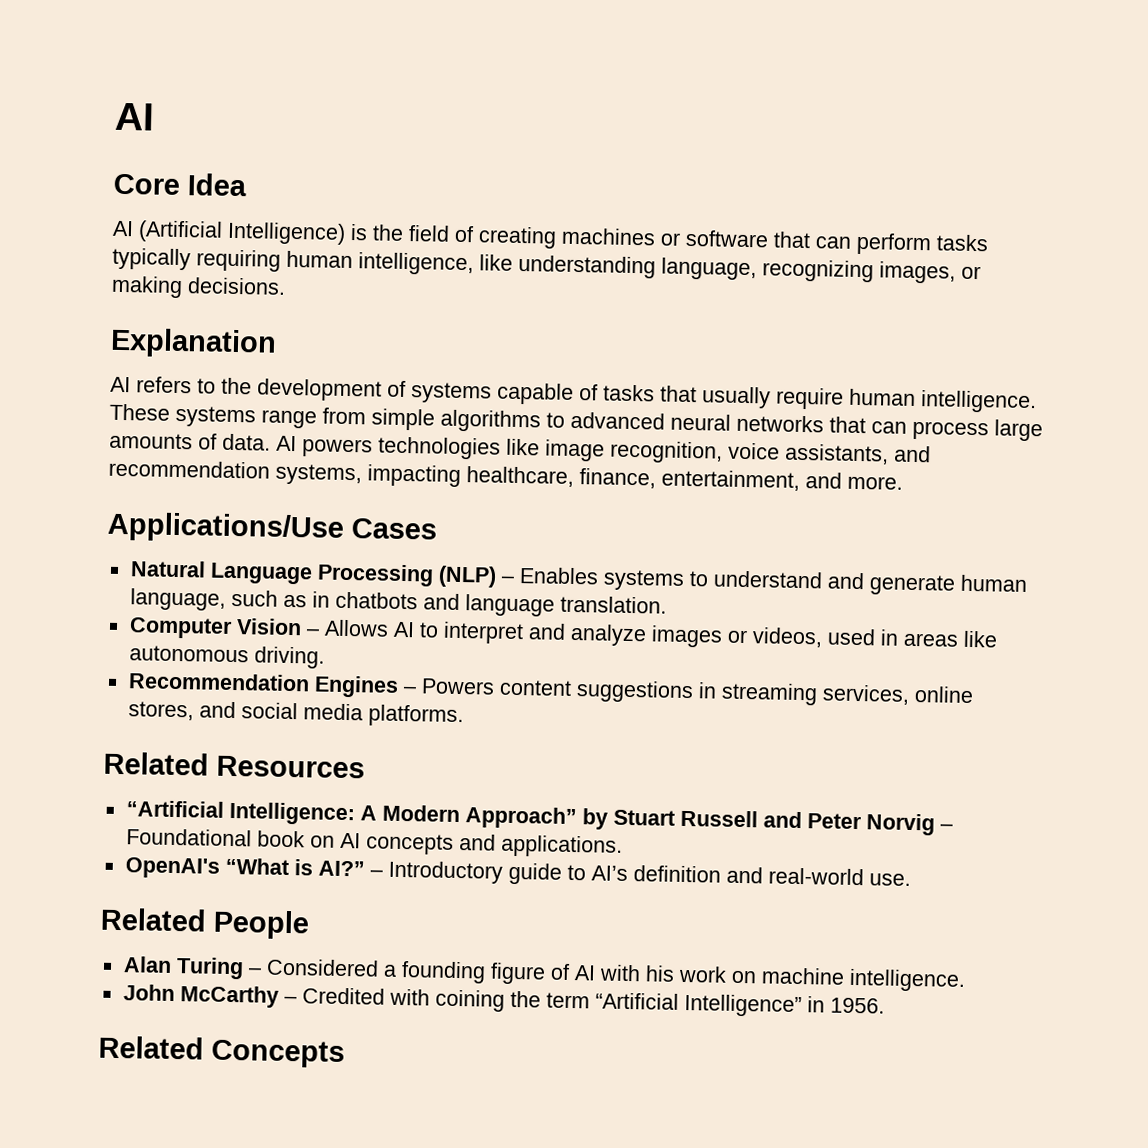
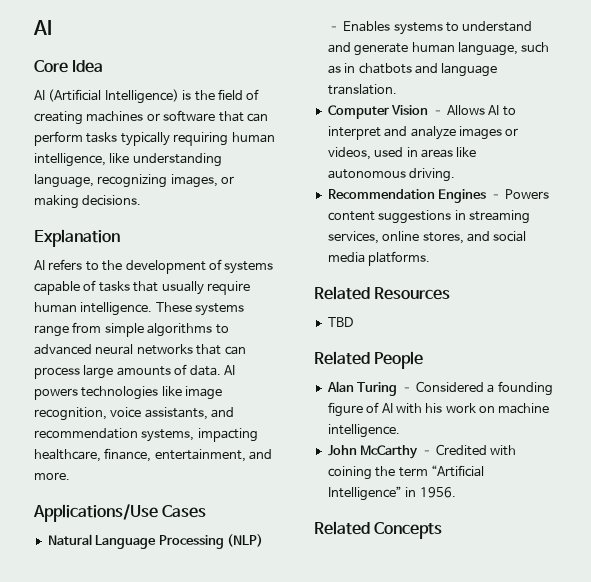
- “Artificial Intelligence: A Modern Approach” by Stuart Russell and Peter Norvig – Foundational book on AI concepts and applications.
- OpenAI's “What is AI?” – Introductory guide to AI’s definition and real-world use.
+ TBD

